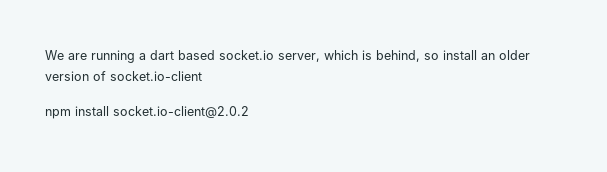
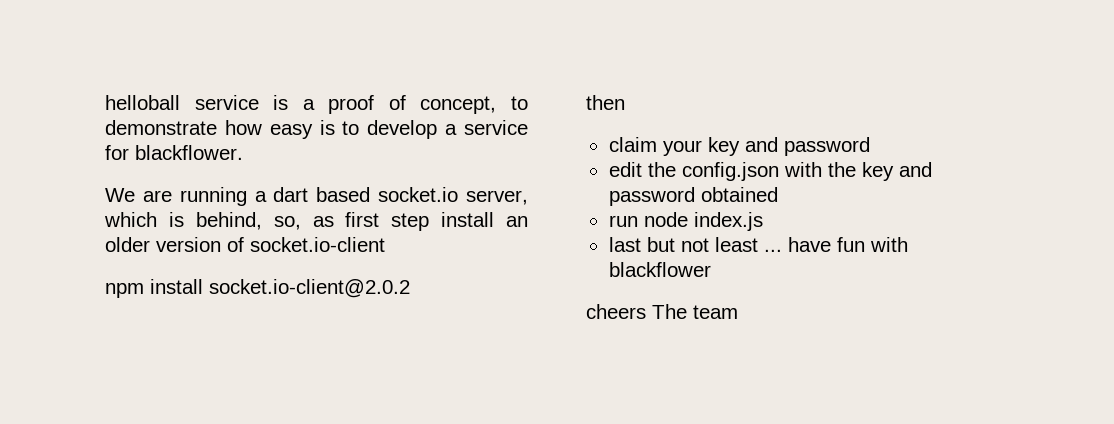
+ helloball service is a proof of concept, to demonstrate how easy is to develop a service for blackflower.
- We are running a dart based socket.io server, which is behind, so install an older version of socket.io-client
+ We are running a dart based socket.io server, which is behind, so, as first step install an older version of socket.io-client
+ then
+ claim your key and password
+ edit the config.json with the key and password obtained
+ run node index.js
+ last but not least ... have fun with blackflower
+ cheers The team

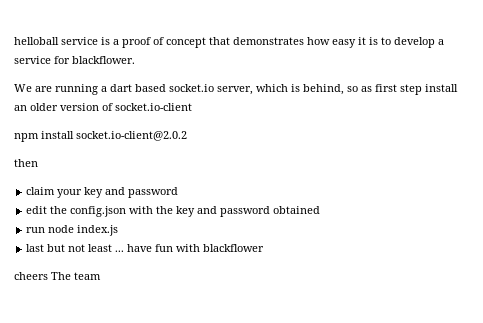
- helloball service is a proof of concept, to demonstrate how easy is to develop a service for blackflower.
+ helloball service is a proof of concept that demonstrates how easy it is to develop a service for blackflower.
- We are running a dart based socket.io server, which is behind, so, as first step install an older version of socket.io-client
+ We are running a dart based socket.io server, which is behind, so as first step install an older version of socket.io-client

